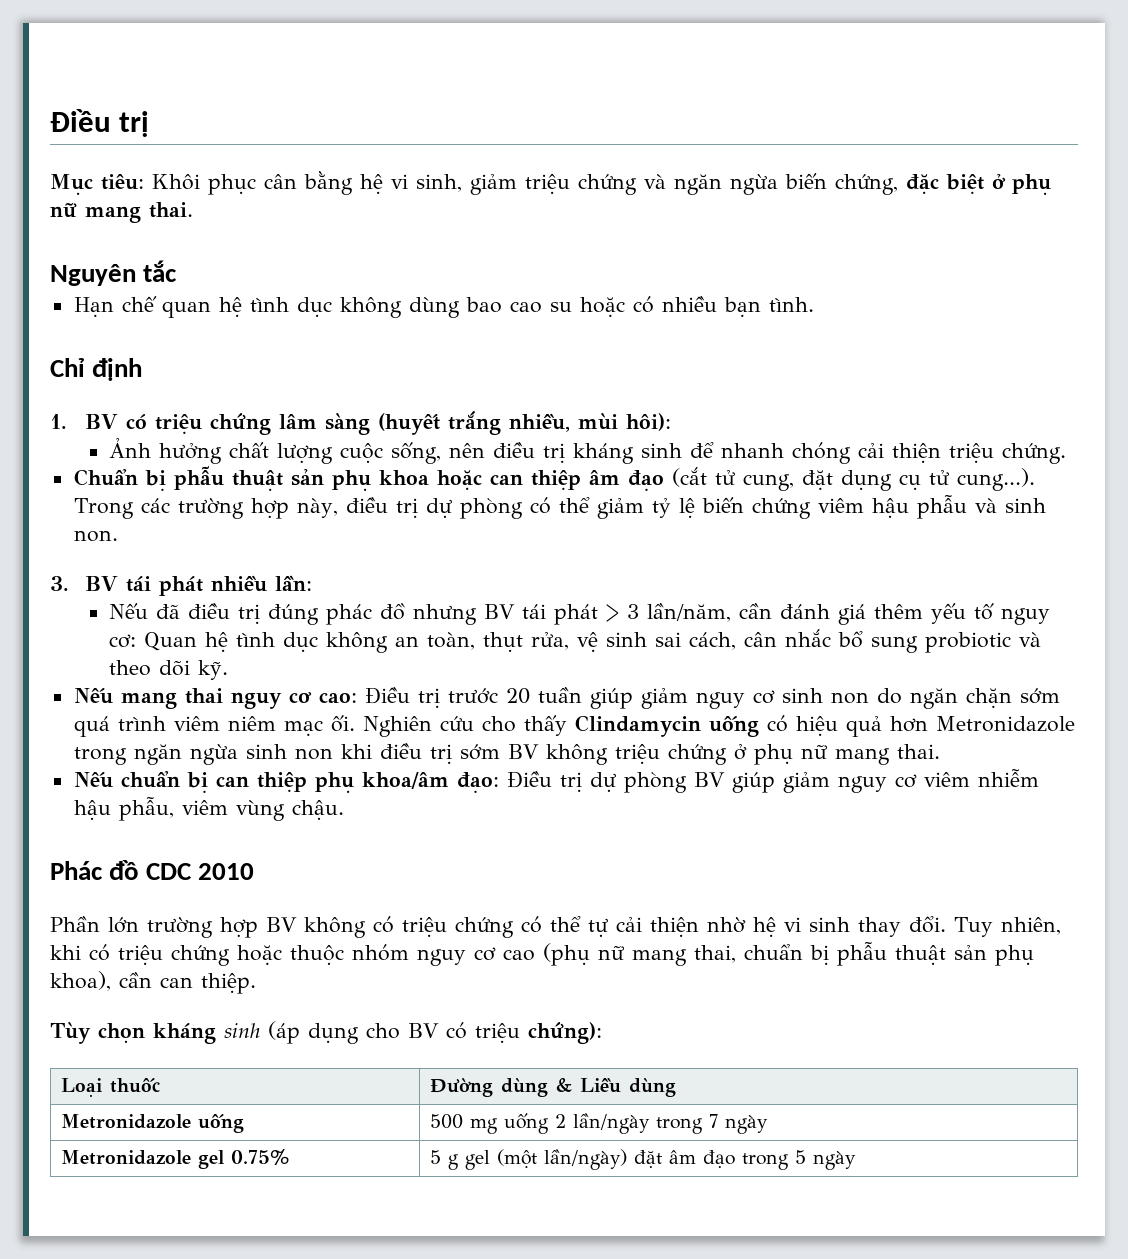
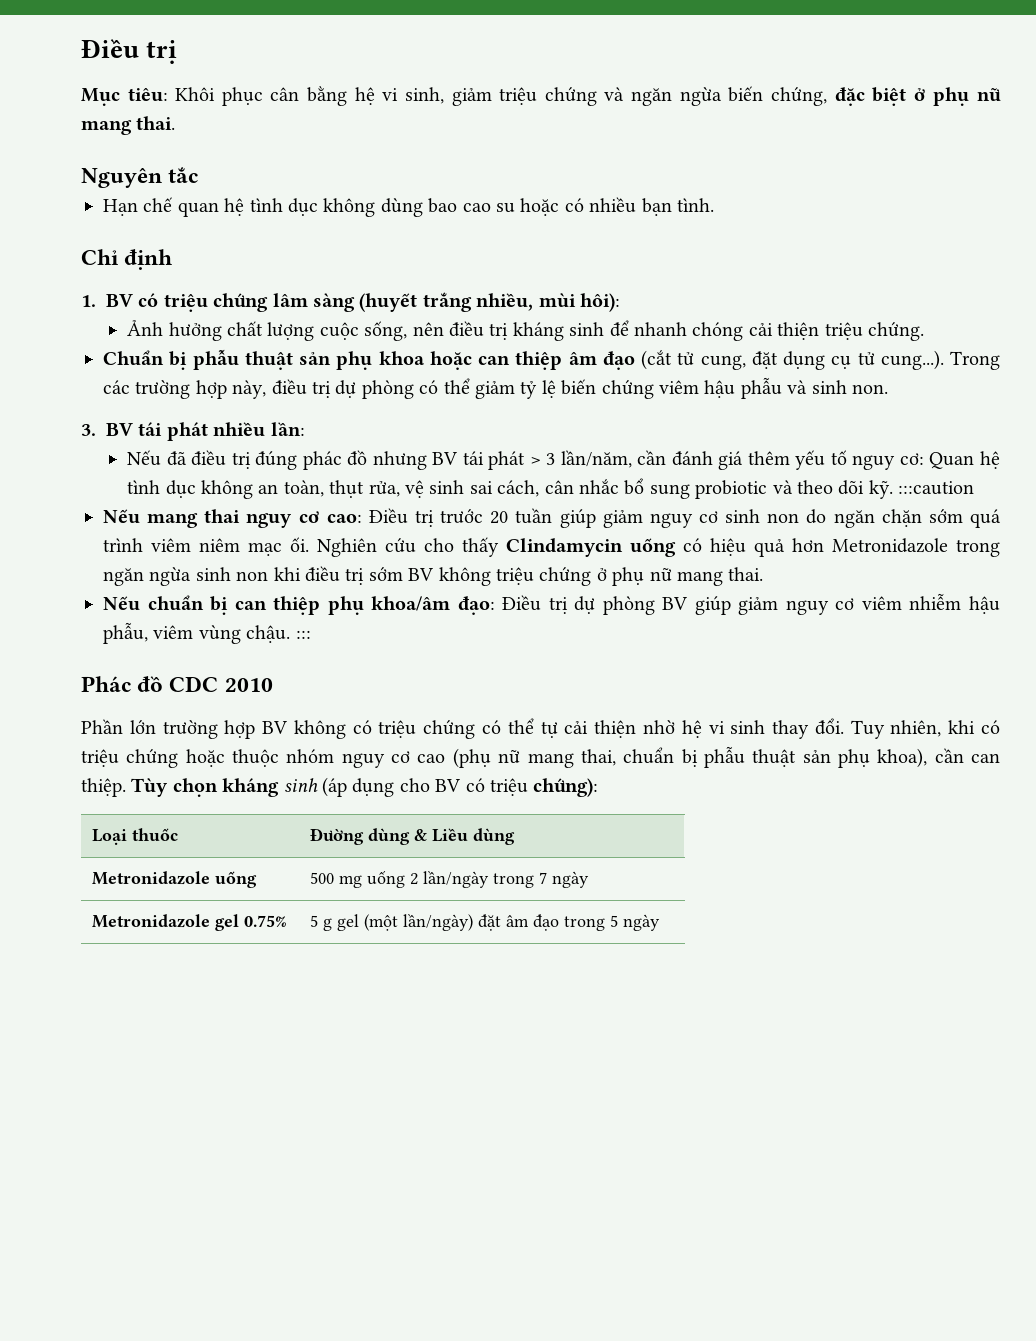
- Nếu đã điều trị đúng phác đồ nhưng BV tái phát > 3 lần/năm, cần đánh giá thêm yếu tố nguy cơ: Quan hệ tình dục không an toàn, thụt rửa, vệ sinh sai cách, cân nhắc bổ sung probiotic và theo dõi kỹ.
+ Nếu đã điều trị đúng phác đồ nhưng BV tái phát > 3 lần/năm, cần đánh giá thêm yếu tố nguy cơ: Quan hệ tình dục không an toàn, thụt rửa, vệ sinh sai cách, cân nhắc bổ sung probiotic và theo dõi kỹ. :::caution
- Nếu chuẩn bị can thiệp phụ khoa/âm đạo: Điều trị dự phòng BV giúp giảm nguy cơ viêm nhiễm hậu phẫu, viêm vùng chậu.
+ Nếu chuẩn bị can thiệp phụ khoa/âm đạo: Điều trị dự phòng BV giúp giảm nguy cơ viêm nhiễm hậu phẫu, viêm vùng chậu. :::
- Tuy nhiên, khi có triệu chứng hoặc thuộc nhóm nguy cơ cao (phụ nữ mang thai, chuẩn bị phẫu thuật sản phụ khoa), cần can thiệp.
- Tùy chọn kháng sinh (áp dụng cho BV có triệu chứng):
+ Tuy nhiên, khi có triệu chứng hoặc thuộc nhóm nguy cơ cao (phụ nữ mang thai, chuẩn bị phẫu thuật sản phụ khoa), cần can thiệp. Tùy chọn kháng sinh (áp dụng cho BV có triệu chứng):

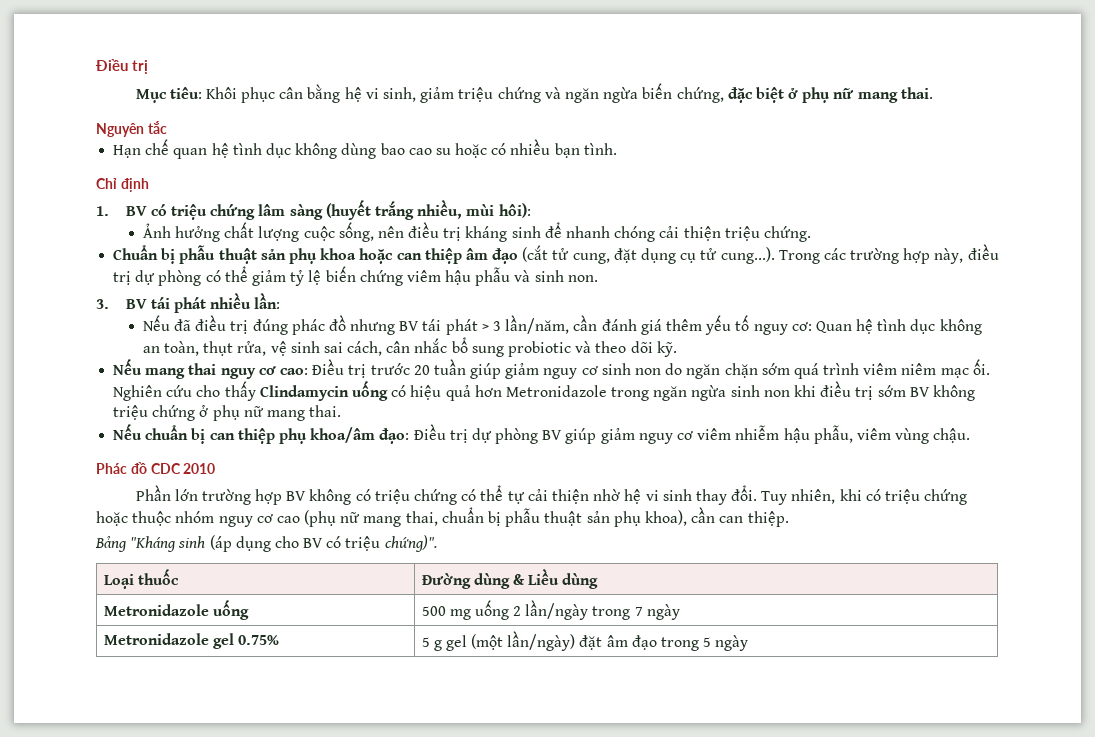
- Nếu đã điều trị đúng phác đồ nhưng BV tái phát > 3 lần/năm, cần đánh giá thêm yếu tố nguy cơ: Quan hệ tình dục không an toàn, thụt rửa, vệ sinh sai cách, cân nhắc bổ sung probiotic và theo dõi kỹ. :::caution
+ Nếu đã điều trị đúng phác đồ nhưng BV tái phát > 3 lần/năm, cần đánh giá thêm yếu tố nguy cơ: Quan hệ tình dục không an toàn, thụt rửa, vệ sinh sai cách, cân nhắc bổ sung probiotic và theo dõi kỹ.
- Nếu chuẩn bị can thiệp phụ khoa/âm đạo: Điều trị dự phòng BV giúp giảm nguy cơ viêm nhiễm hậu phẫu, viêm vùng chậu. :::
+ Nếu chuẩn bị can thiệp phụ khoa/âm đạo: Điều trị dự phòng BV giúp giảm nguy cơ viêm nhiễm hậu phẫu, viêm vùng chậu.
- Tuy nhiên, khi có triệu chứng hoặc thuộc nhóm nguy cơ cao (phụ nữ mang thai, chuẩn bị phẫu thuật sản phụ khoa), cần can thiệp. Tùy chọn kháng sinh (áp dụng cho BV có triệu chứng):
+ Tuy nhiên, khi có triệu chứng hoặc thuộc nhóm nguy cơ cao (phụ nữ mang thai, chuẩn bị phẫu thuật sản phụ khoa), cần can thiệp.
+ Bảng "Kháng sinh (áp dụng cho BV có triệu chứng)".

